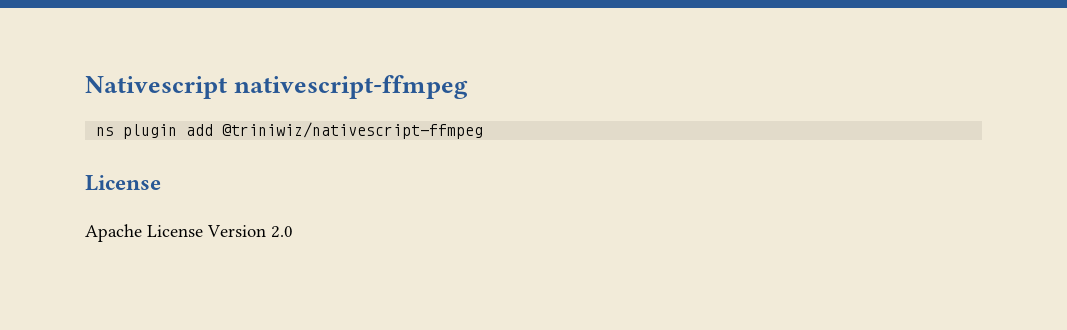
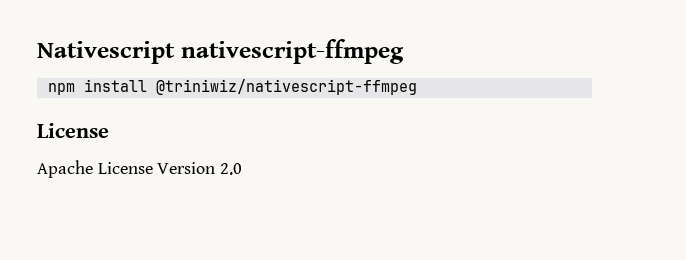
- ns plugin add @triniwiz/nativescript-ffmpeg
+ npm install @triniwiz/nativescript-ffmpeg

